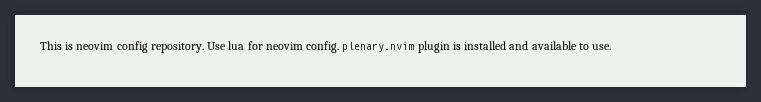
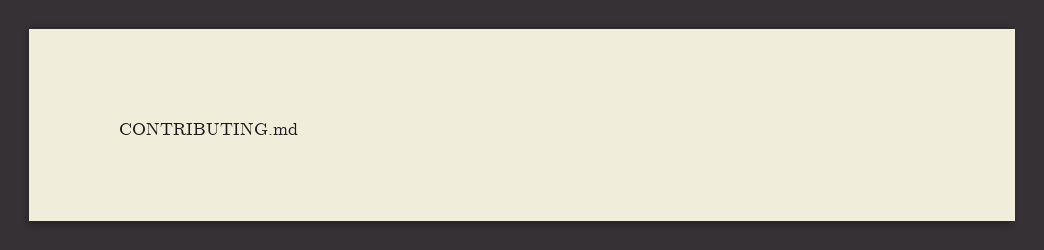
- This is neovim config repository. Use lua for neovim config. plenary.nvim plugin is installed and available to use.
+ CONTRIBUTING.md

